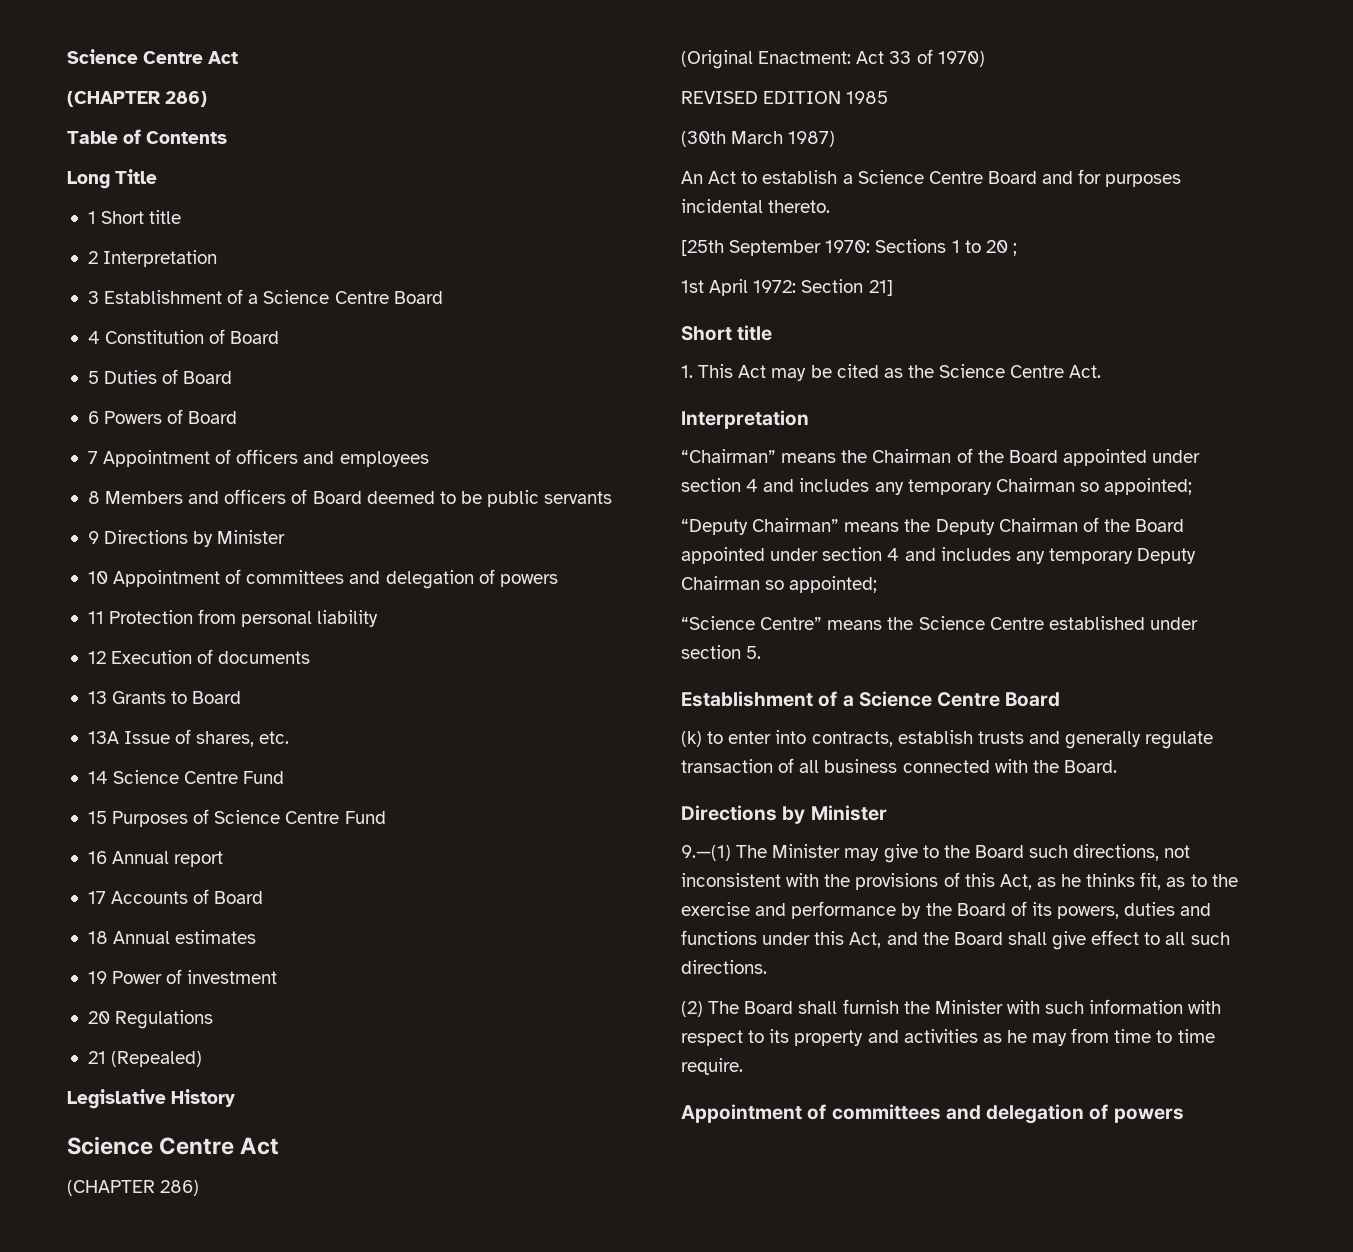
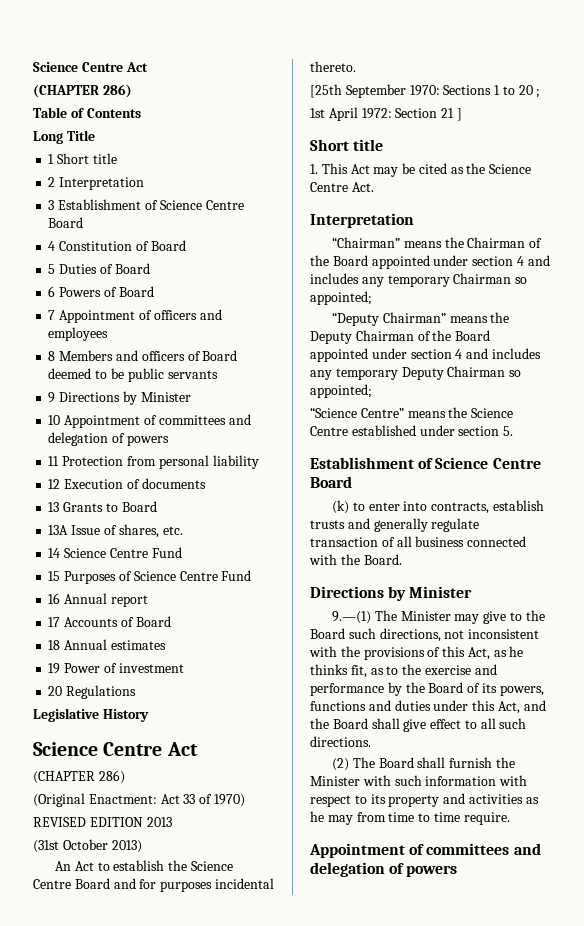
- 3 Establishment of a Science Centre Board
+ 3 Establishment of Science Centre Board
- 21 (Repealed)
- REVISED EDITION 1985
- (30th March 1987)
+ REVISED EDITION 2013
+ (31st October 2013)
- An Act to establish a Science Centre Board and for purposes incidental thereto.
+ An Act to establish the Science Centre Board and for purposes incidental thereto.
- 1st April 1972: Section 21]
+ 1st April 1972: Section 21 ]
  “Science Centre” means the Science Centre established under section 5.
- Establishment of a Science Centre Board
+ Establishment of Science Centre Board
- 9.—(1) The Minister may give to the Board such directions, not inconsistent with the provisions of this Act, as he thinks fit, as to the exercise and performance by the Board of its powers, duties and functions under this Act, and the Board shall give effect to all such directions.
+ 9.—(1) The Minister may give to the Board such directions, not inconsistent with the provisions of this Act, as he thinks fit, as to the exercise and performance by the Board of its powers, functions and duties under this Act, and the Board shall give effect to all such directions.

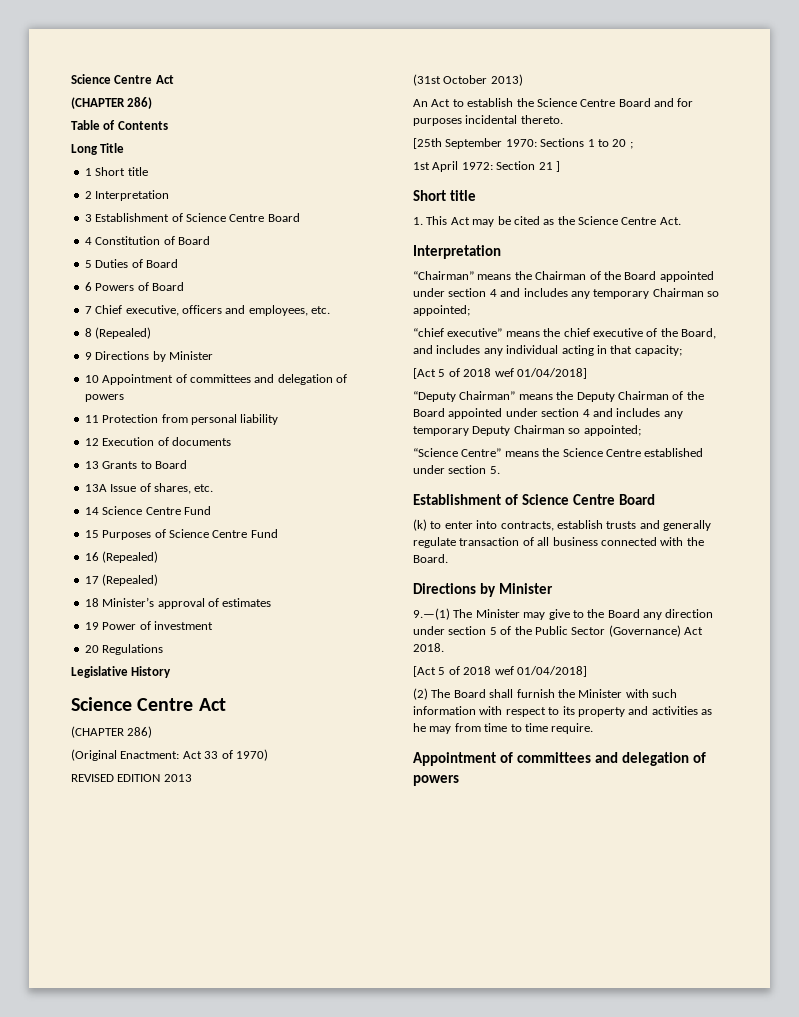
- 7 Appointment of officers and employees
- 8 Members and officers of Board deemed to be public servants
+ 7 Chief executive, officers and employees, etc.
+ 8 (Repealed)
- 16 Annual report
+ 16 (Repealed)
- 17 Accounts of Board
- 18 Annual estimates
+ 17 (Repealed)
+ 18 Minister’s approval of estimates
+ “chief executive” means the chief executive of the Board, and includes any individual acting in that capacity;
+ [Act 5 of 2018 wef 01/04/2018]
- 9.—(1) The Minister may give to the Board such directions, not inconsistent with the provisions of this Act, as he thinks fit, as to the exercise and performance by the Board of its powers, functions and duties under this Act, and the Board shall give effect to all such directions.
+ 9.—(1) The Minister may give to the Board any direction under section 5 of the Public Sector (Governance) Act 2018.
+ [Act 5 of 2018 wef 01/04/2018]

